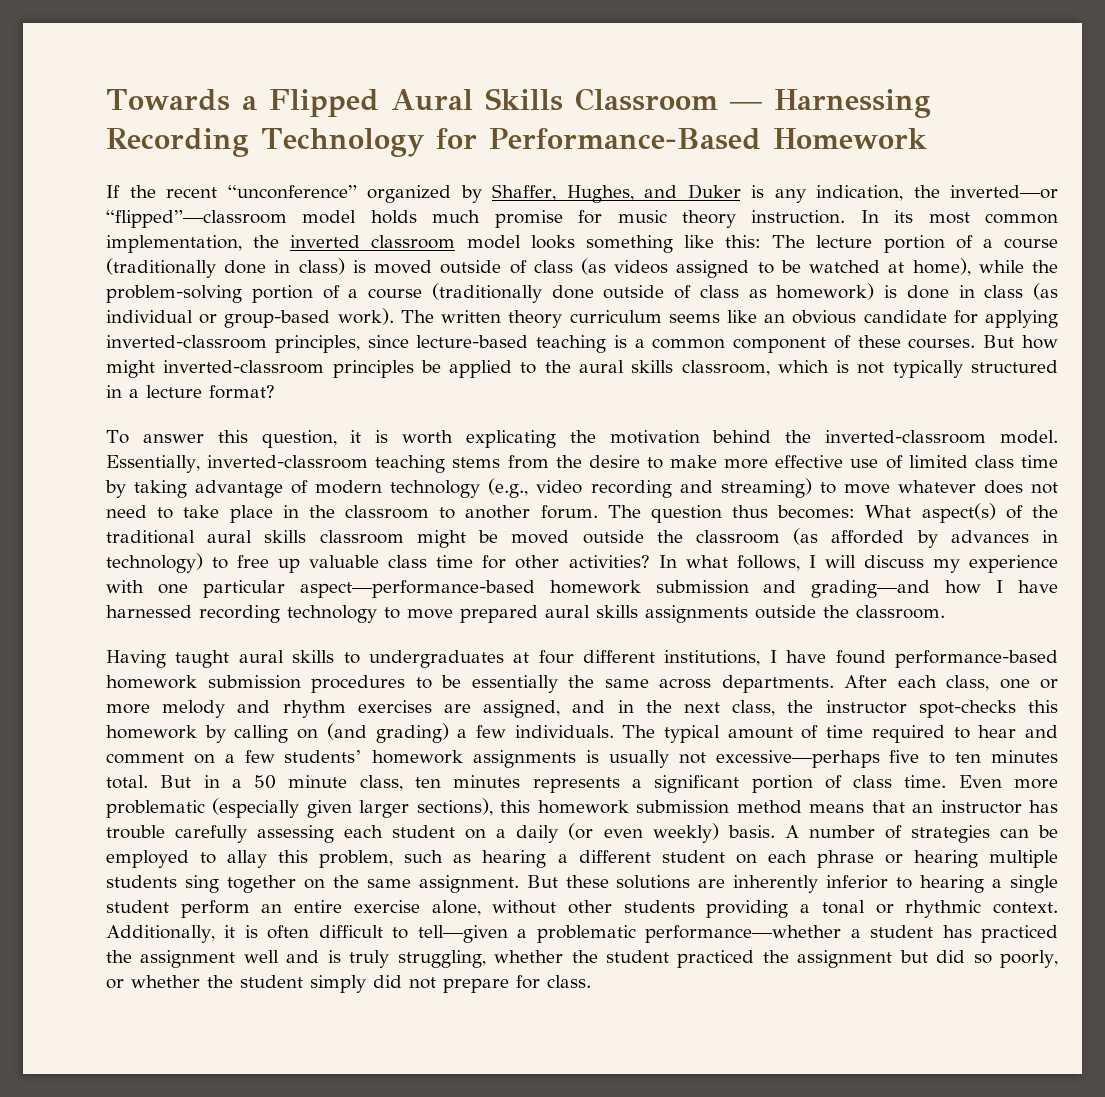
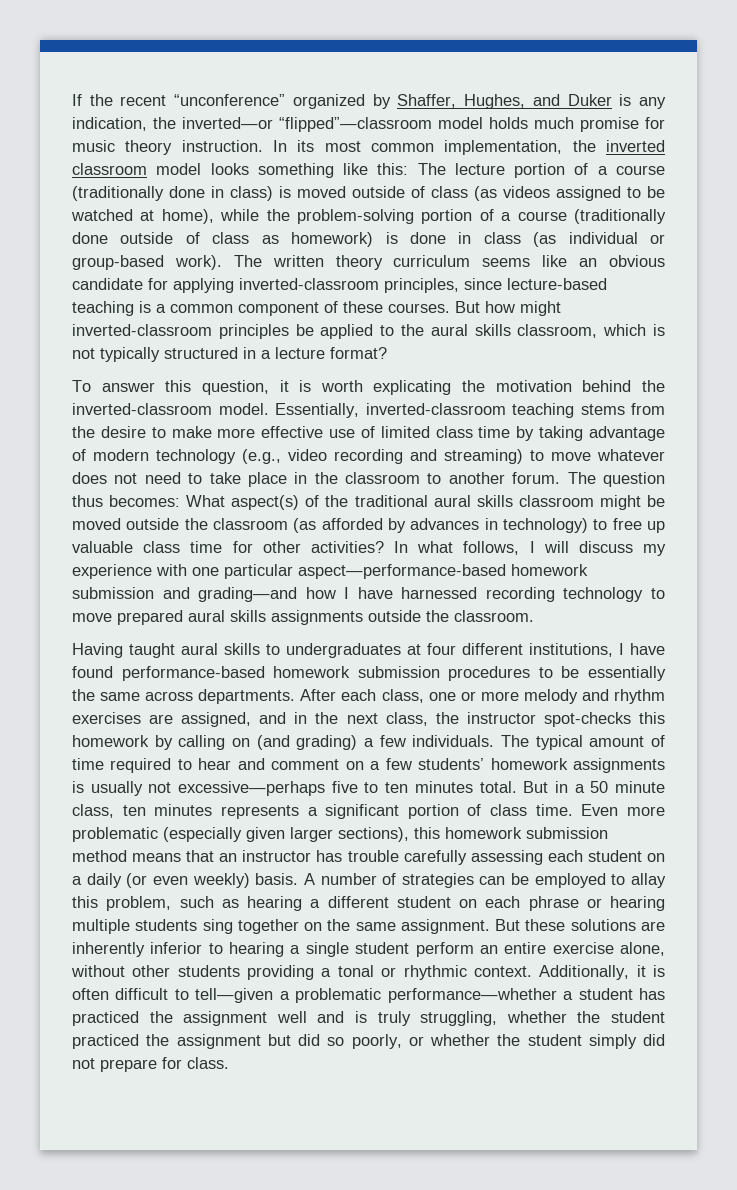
- Towards a Flipped Aural Skills Classroom — Harnessing Recording Technology for Performance-Based Homework

